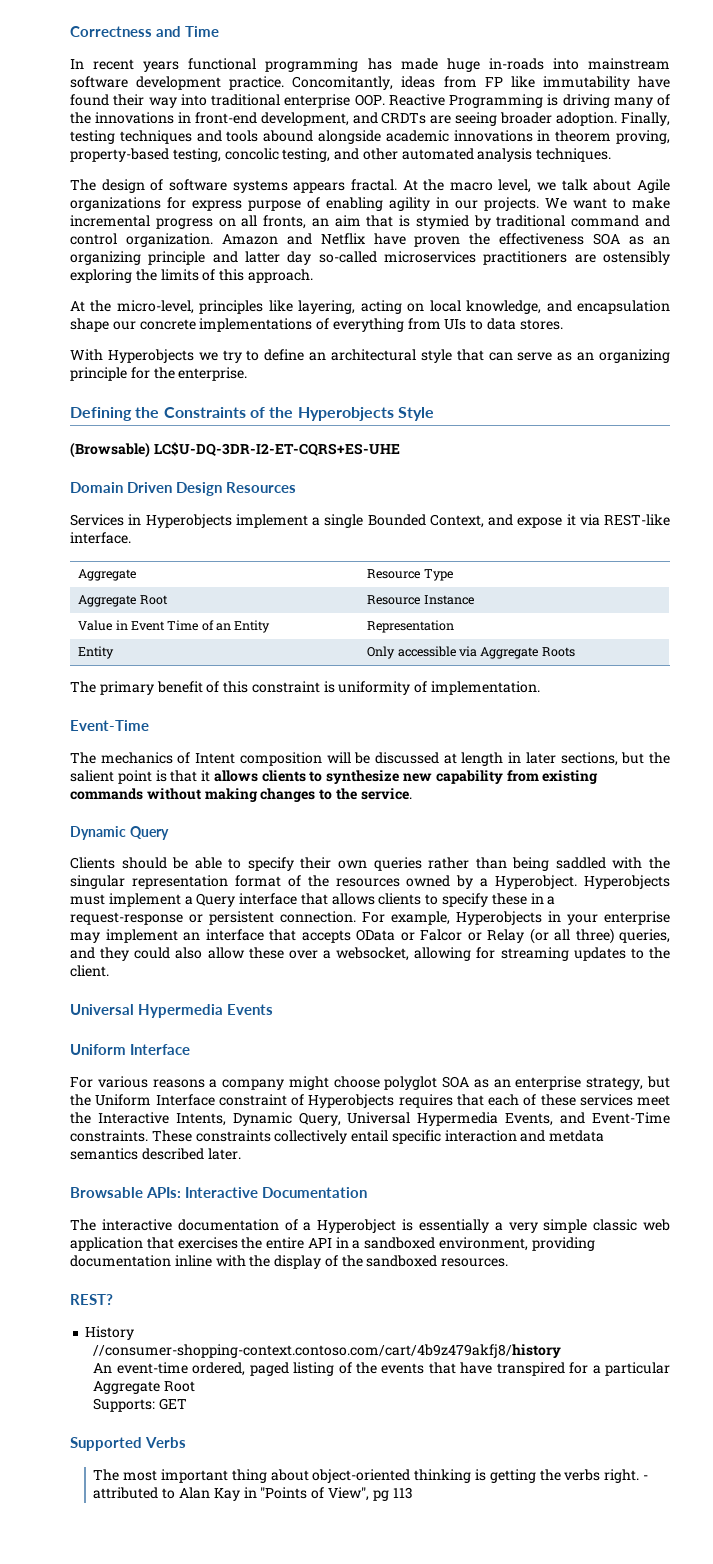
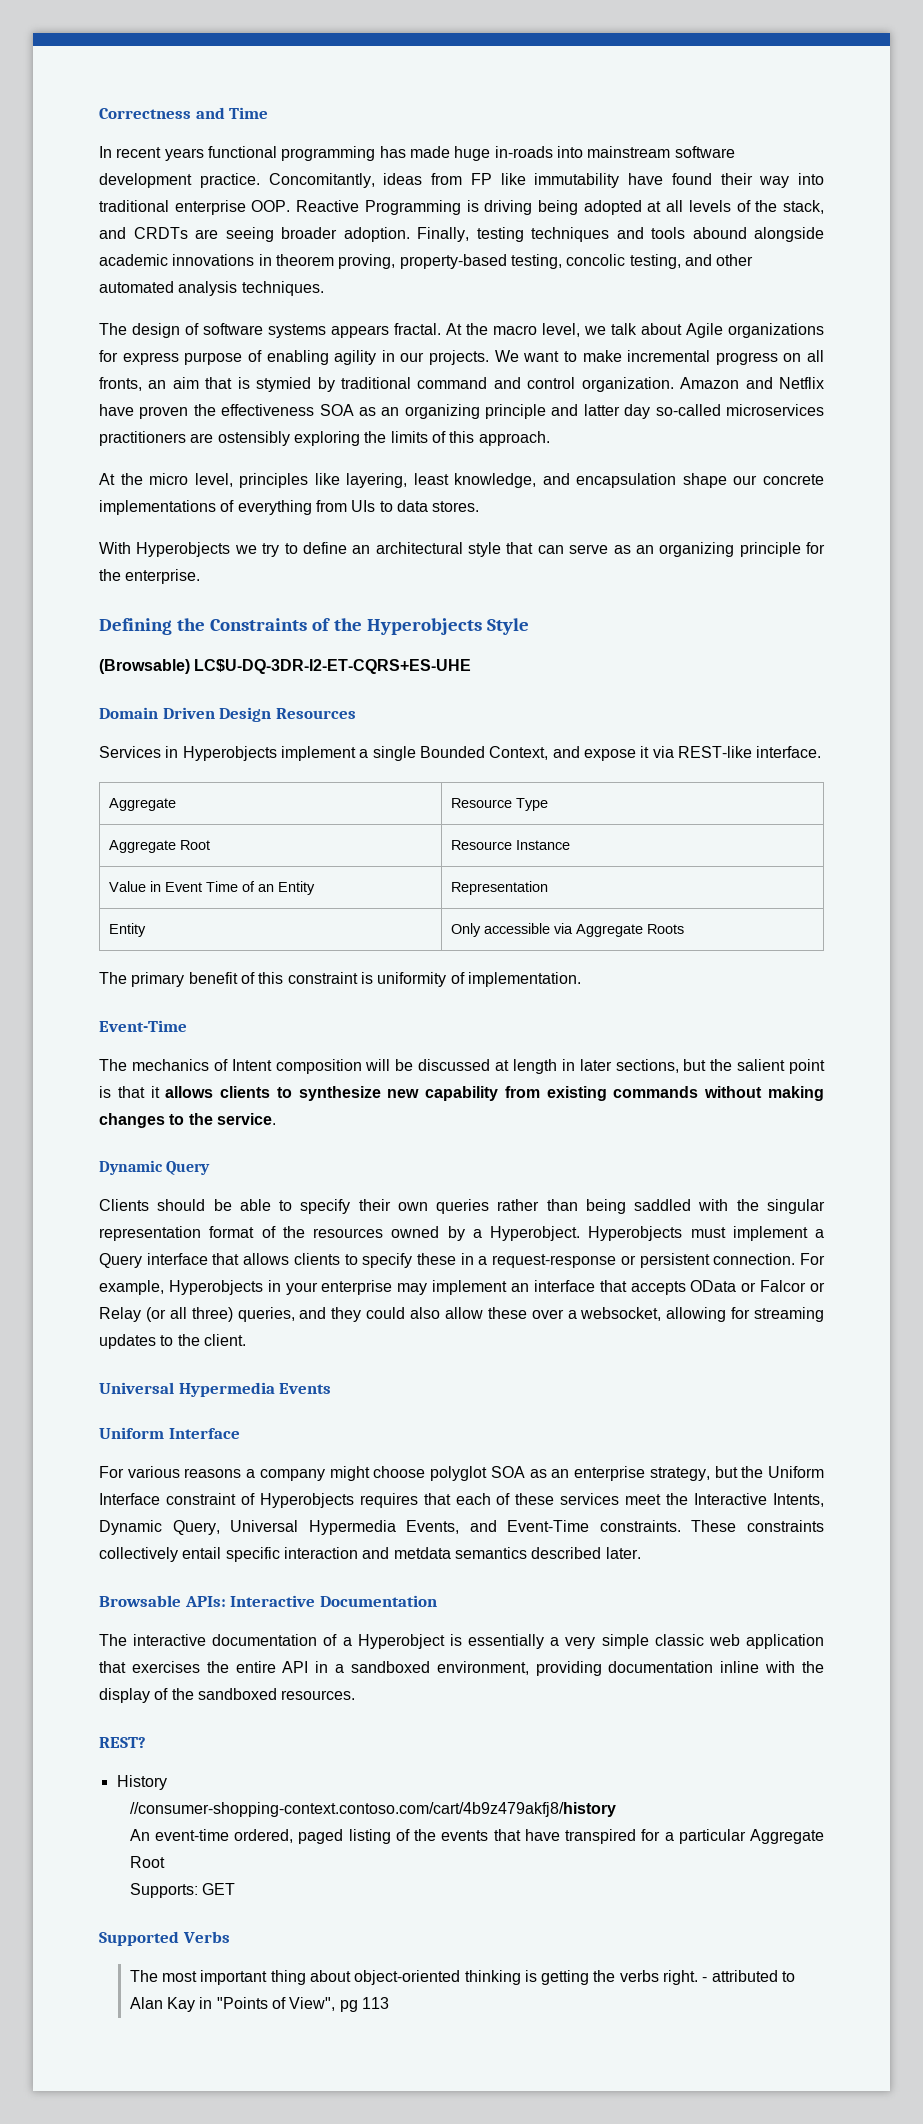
- Concomitantly, ideas from FP like immutability have found their way into traditional enterprise OOP. Reactive Programming is driving many of the innovations in front-end development, and CRDTs are seeing broader adoption.
+ Concomitantly, ideas from FP like immutability have found their way into traditional enterprise OOP. Reactive Programming is driving being adopted at all levels of the stack, and CRDTs are seeing broader adoption.
- At the micro-level, principles like layering, acting on local knowledge, and encapsulation shape our concrete implementations of everything from UIs to data stores.
+ At the micro level, principles like layering, least knowledge, and encapsulation shape our concrete implementations of everything from UIs to data stores.

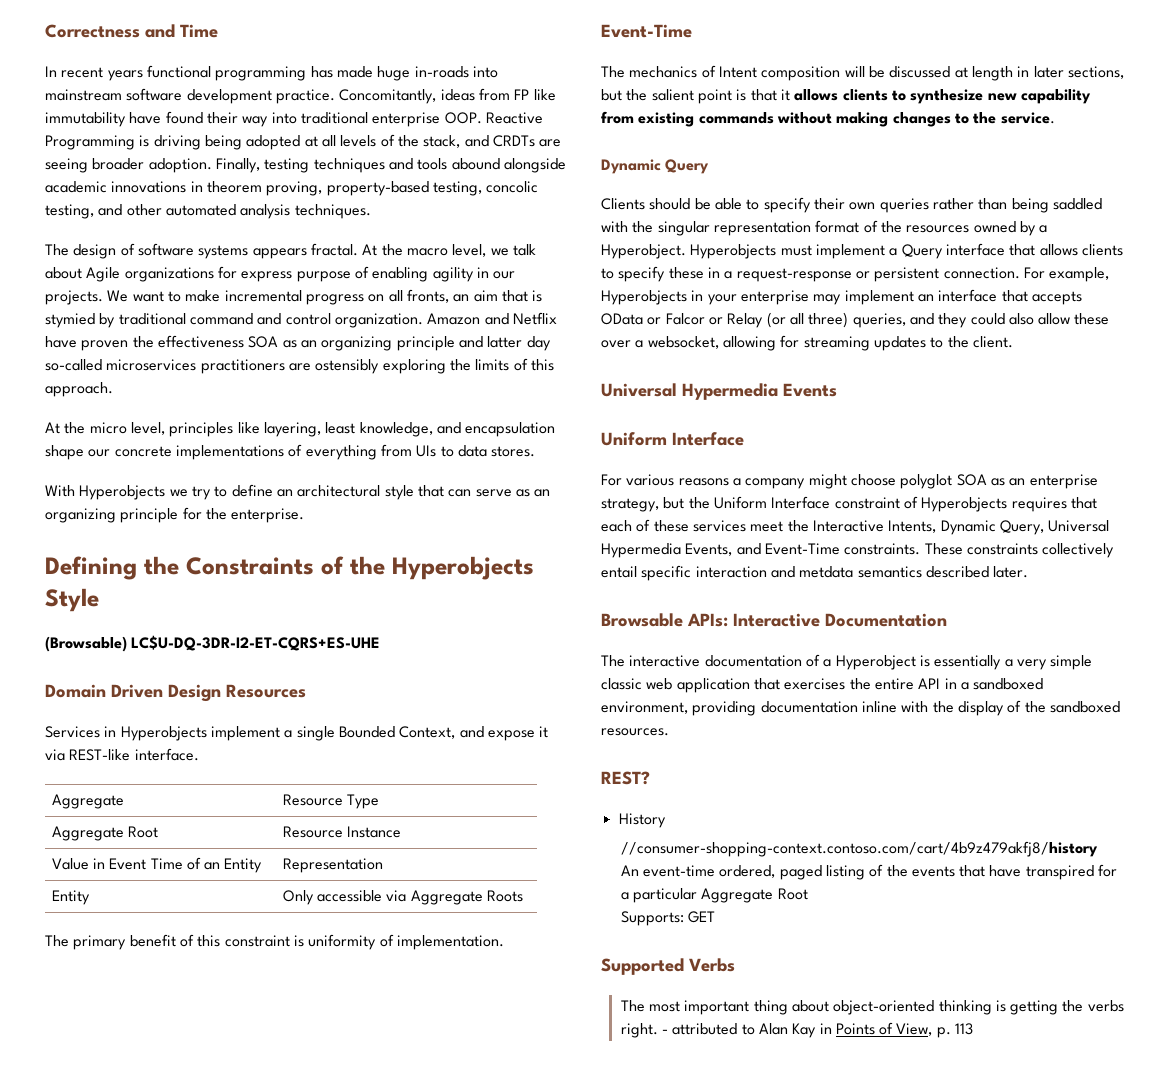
- - attributed to Alan Kay in "Points of View", pg 113
+ - attributed to Alan Kay in Points of View, p. 113

